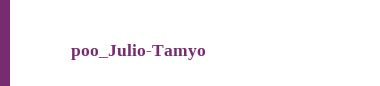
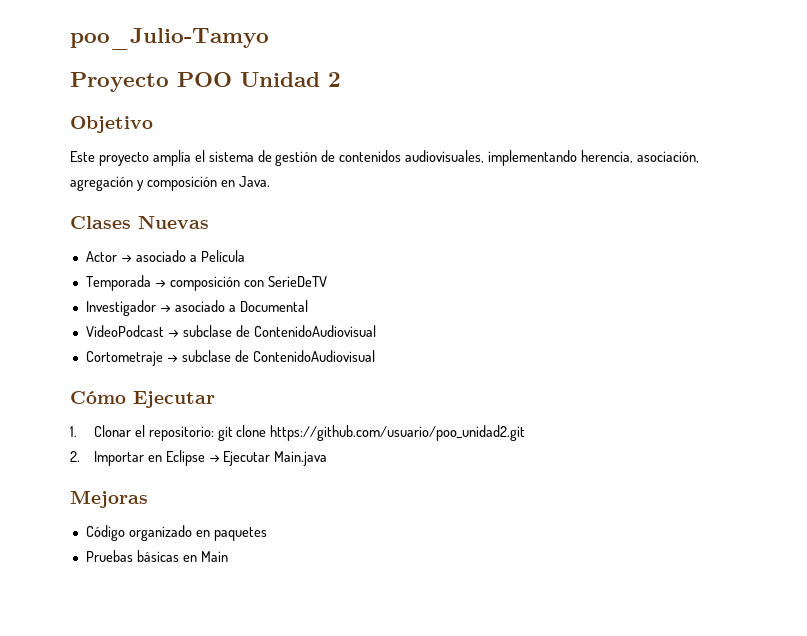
+ Proyecto POO Unidad 2
+ Objetivo
+ Este proyecto amplía el sistema de gestión de contenidos audiovisuales, implementando herencia, asociación, agregación y composición en Java.
+ Clases Nuevas
+ Actor → asociado a Película
+ Temporada → composición con SerieDeTV
+ Investigador → asociado a Documental
+ VideoPodcast → subclase de ContenidoAudiovisual
+ Cortometraje → subclase de ContenidoAudiovisual
+ Cómo Ejecutar
+ 1. Clonar el repositorio: git clone https://github.com/usuario/poo_unidad2.git
+ 2. Importar en Eclipse → Ejecutar Main.java
+ Mejoras
+ Código organizado en paquetes
+ Pruebas básicas en Main

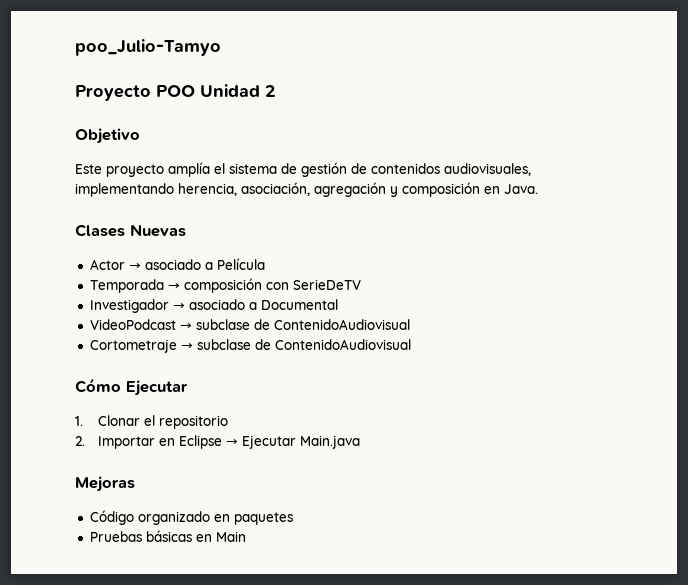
- 1. Clonar el repositorio: git clone https://github.com/usuario/poo_unidad2.git
+ 1. Clonar el repositorio

